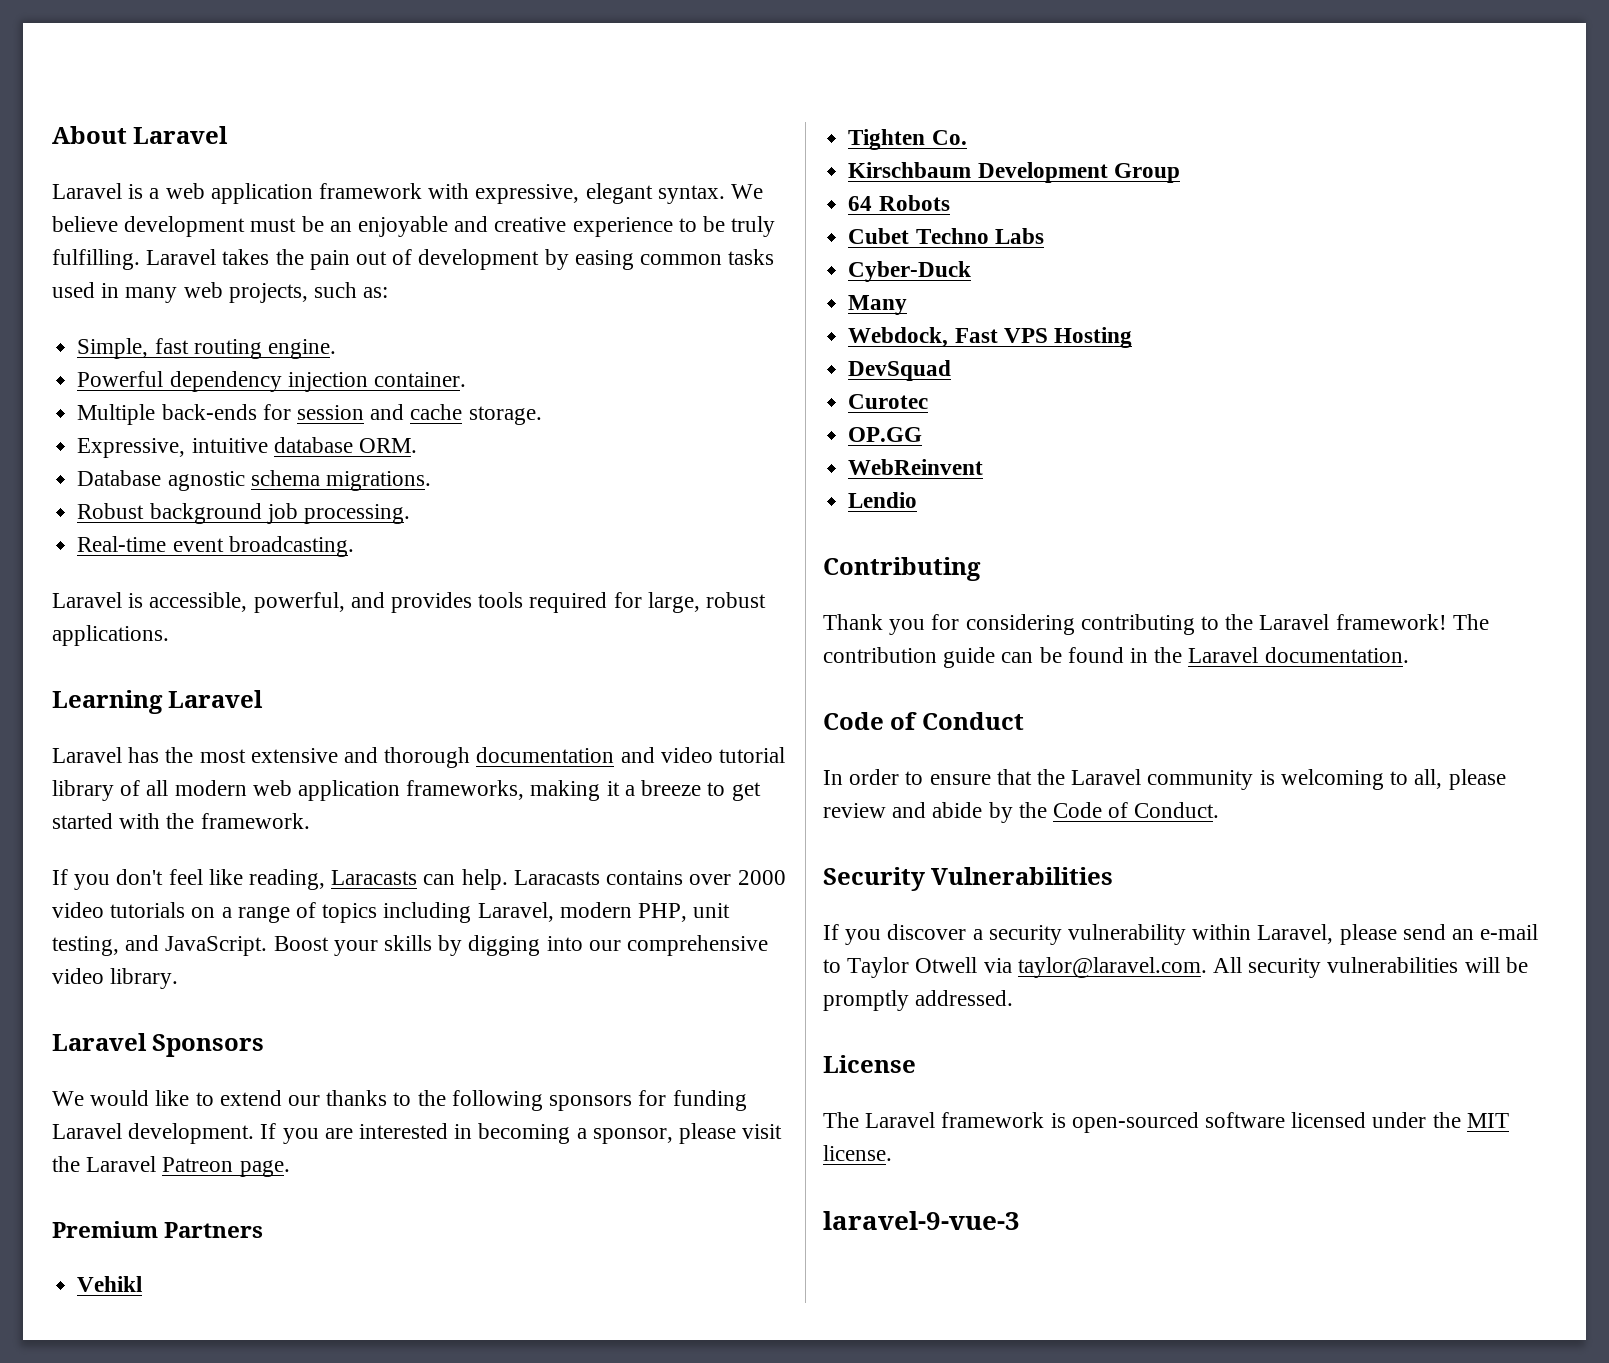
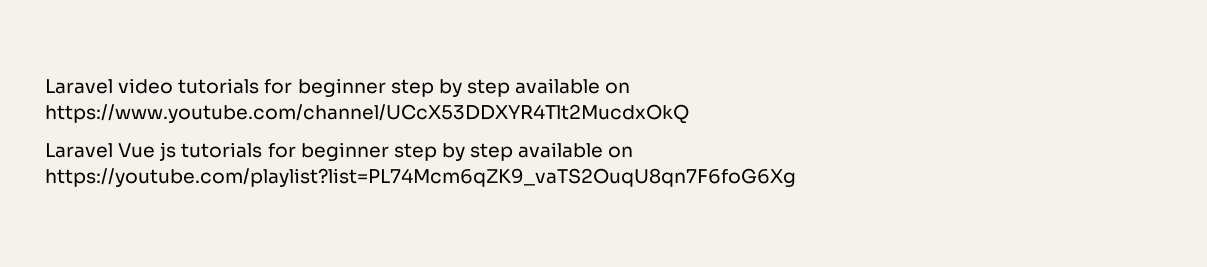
- About Laravel
- Laravel is a web application framework with expressive, elegant syntax. We believe development must be an enjoyable and creative experience to be truly fulfilling. Laravel takes the pain out of development by easing common tasks used in many web projects, such as:
- Simple, fast routing engine.
- Powerful dependency injection container.
- Multiple back-ends for session and cache storage.
- Expressive, intuitive database ORM.
- Database agnostic schema migrations.
- Robust background job processing.
- Real-time event broadcasting.
- Laravel is accessible, powerful, and provides tools required for large, robust applications.
- Learning Laravel
- Laravel has the most extensive and thorough documentation and video tutorial library of all modern web application frameworks, making it a breeze to get started with the framework.
- If you don't feel like reading, Laracasts can help. Laracasts contains over 2000 video tutorials on a range of topics including Laravel, modern PHP, unit testing, and JavaScript. Boost your skills by digging into our comprehensive video library.
- Laravel Sponsors
- We would like to extend our thanks to the following sponsors for funding Laravel development. If you are interested in becoming a sponsor, please visit the Laravel Patreon page.
- Premium Partners
- Vehikl
- Tighten Co.
- Kirschbaum Development Group
- 64 Robots
- Cubet Techno Labs
- Cyber-Duck
- Many
- Webdock, Fast VPS Hosting
- DevSquad
- Curotec
- OP.GG
- WebReinvent
- Lendio
- Contributing
- Thank you for considering contributing to the Laravel framework! The contribution guide can be found in the Laravel documentation.
- Code of Conduct
- In order to ensure that the Laravel community is welcoming to all, please review and abide by the Code of Conduct.
- Security Vulnerabilities
- If you discover a security vulnerability within Laravel, please send an e-mail to Taylor Otwell via taylor@laravel.com. All security vulnerabilities will be promptly addressed.
- License
- The Laravel framework is open-sourced software licensed under the MIT license.
- laravel-9-vue-3
+ Laravel video tutorials for beginner step by step available on https://www.youtube.com/channel/UCcX53DDXYR4Tlt2MucdxOkQ
+ Laravel Vue js tutorials for beginner step by step available on https://youtube.com/playlist?list=PL74Mcm6qZK9_vaTS2OuqU8qn7F6foG6Xg

